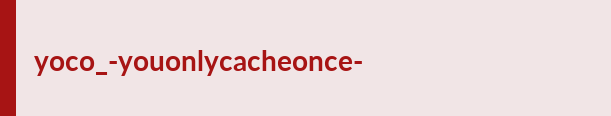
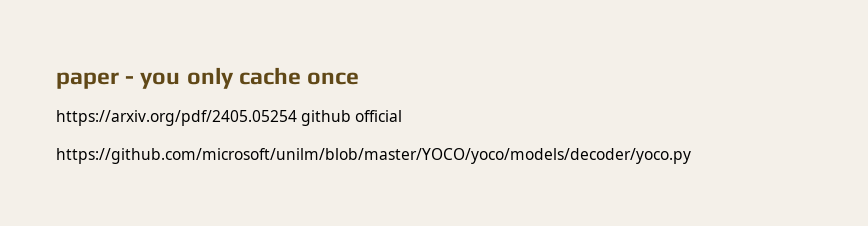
- yoco_-youonlycacheonce-
+ paper - you only cache once
+ https://arxiv.org/pdf/2405.05254 github official
+ https://github.com/microsoft/unilm/blob/master/YOCO/yoco/models/decoder/yoco.py

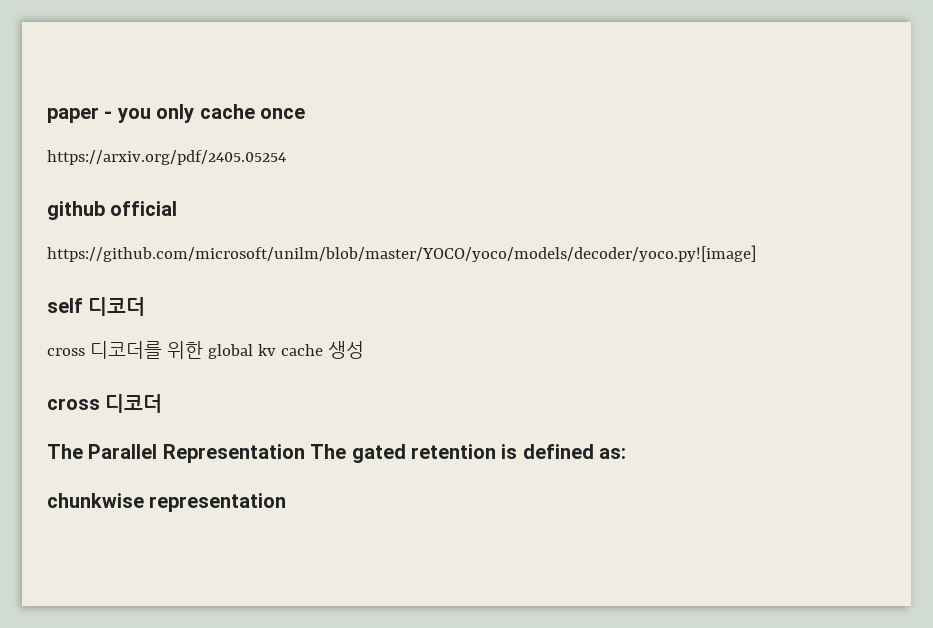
- https://arxiv.org/pdf/2405.05254 github official
+ https://arxiv.org/pdf/2405.05254
+ github official
- https://github.com/microsoft/unilm/blob/master/YOCO/yoco/models/decoder/yoco.py
+ https://github.com/microsoft/unilm/blob/master/YOCO/yoco/models/decoder/yoco.py![image]
+ self 디코더
+ cross 디코더를 위한 global kv cache 생성
+ cross 디코더
+ The Parallel Representation The gated retention is defined as:
+ chunkwise representation

